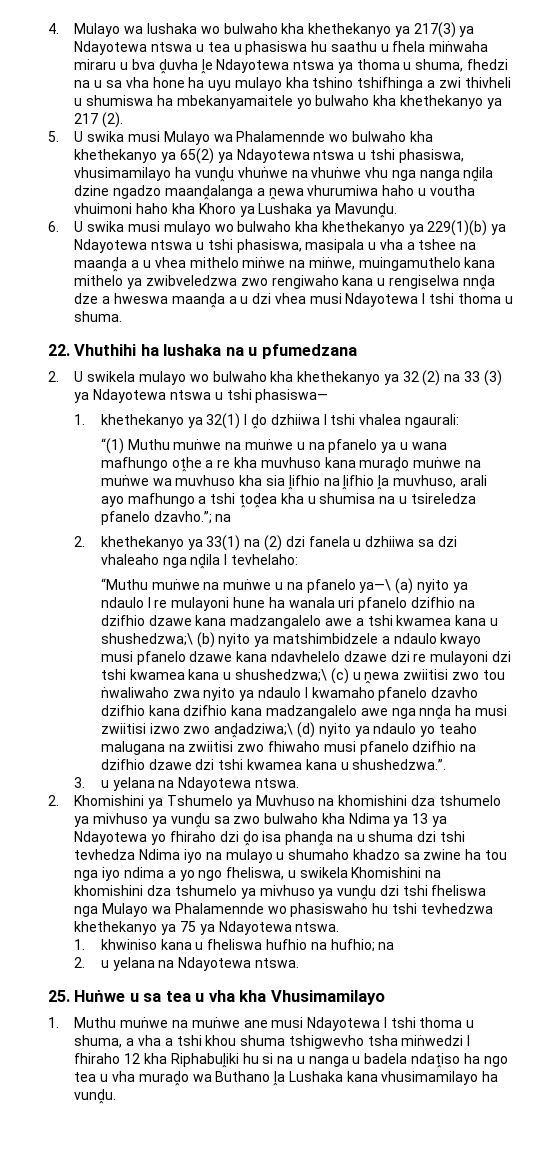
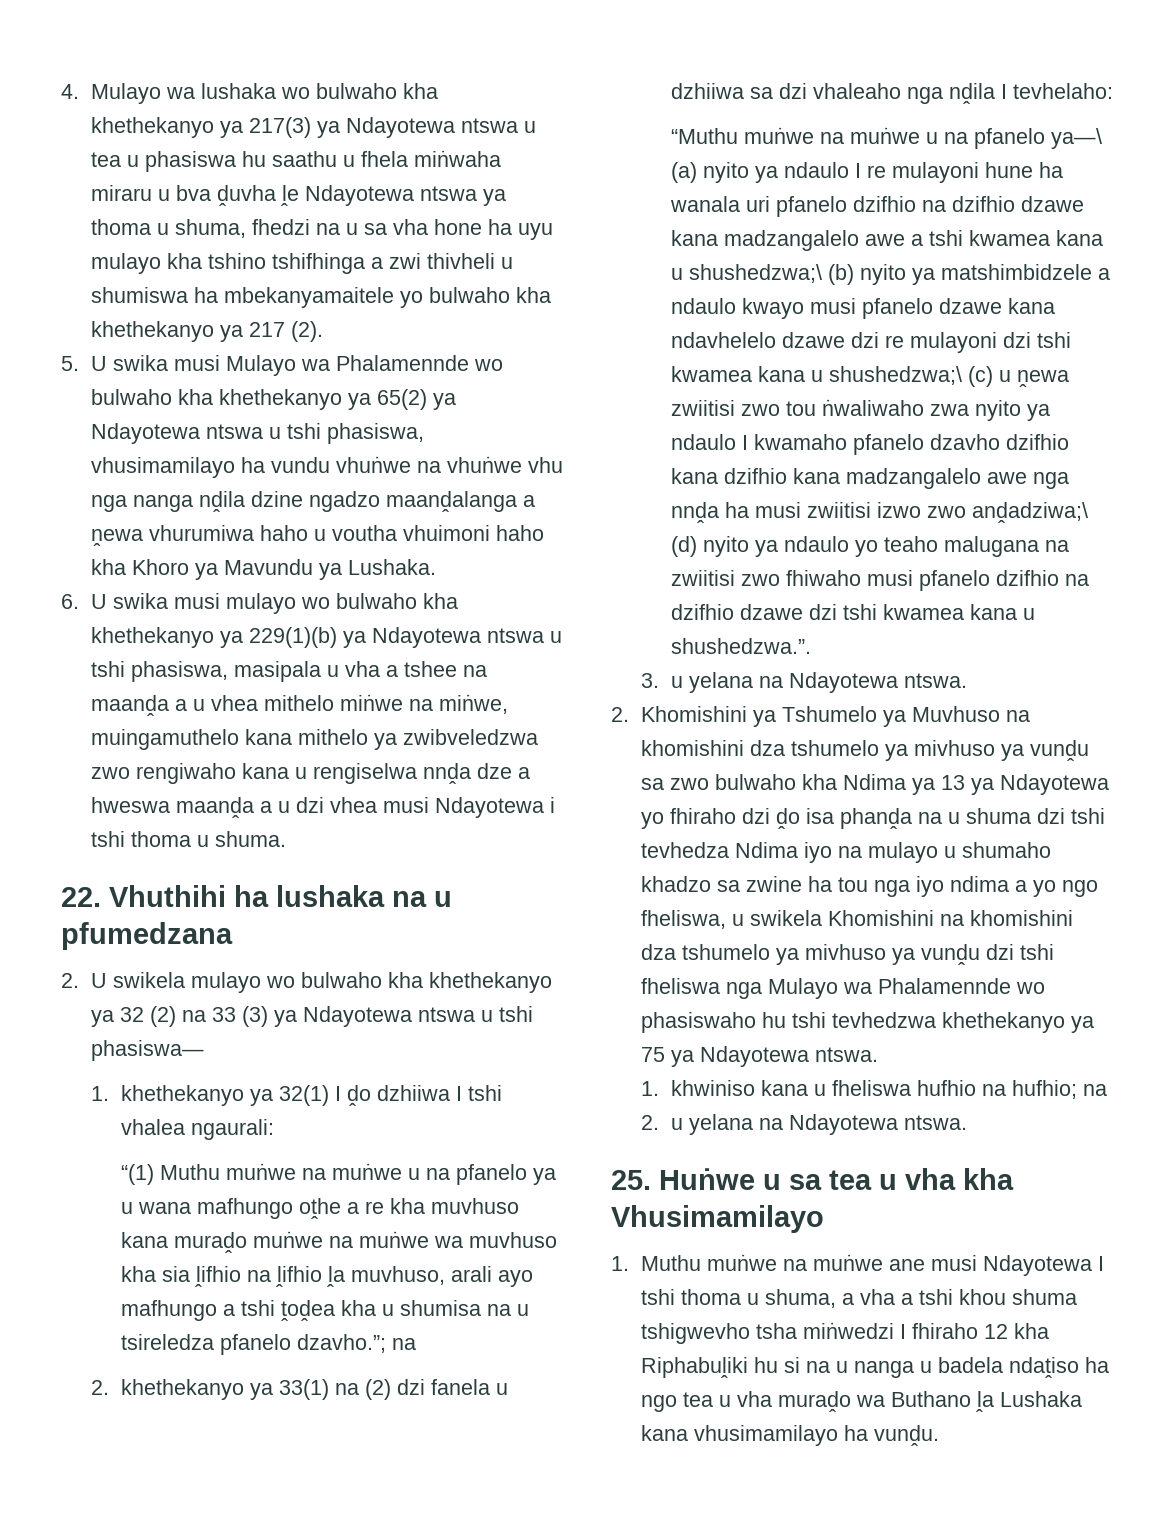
- 5. U swika musi Mulayo wa Phalamennde wo bulwaho kha khethekanyo ya 65(2) ya Ndayotewa ntswa u tshi phasiswa, vhusimamilayo ha vunḓu vhuṅwe na vhuṅwe vhu nga nanga nḓila dzine ngadzo maanḓalanga a ṋewa vhurumiwa haho u voutha vhuimoni haho kha Khoro ya Lushaka ya Mavunḓu.
+ 5. U swika musi Mulayo wa Phalamennde wo bulwaho kha khethekanyo ya 65(2) ya Ndayotewa ntswa u tshi phasiswa, vhusimamilayo ha vundu vhuṅwe na vhuṅwe vhu nga nanga nḓila dzine ngadzo maanḓalanga a ṋewa vhurumiwa haho u voutha vhuimoni haho kha Khoro ya Mavundu ya Lushaka.
- 6. U swika musi mulayo wo bulwaho kha khethekanyo ya 229(1)(b) ya Ndayotewa ntswa u tshi phasiswa, masipala u vha a tshee na maanḓa a u vhea mithelo miṅwe na miṅwe, muingamuthelo kana mithelo ya zwibveledzwa zwo rengiwaho kana u rengiselwa nnḓa dze a hweswa maanḓa a u dzi vhea musi Ndayotewa I tshi thoma u shuma.
+ 6. U swika musi mulayo wo bulwaho kha khethekanyo ya 229(1)(b) ya Ndayotewa ntswa u tshi phasiswa, masipala u vha a tshee na maanḓa a u vhea mithelo miṅwe na miṅwe, muingamuthelo kana mithelo ya zwibveledzwa zwo rengiwaho kana u rengiselwa nnḓa dze a hweswa maanḓa a u dzi vhea musi Ndayotewa i tshi thoma u shuma.

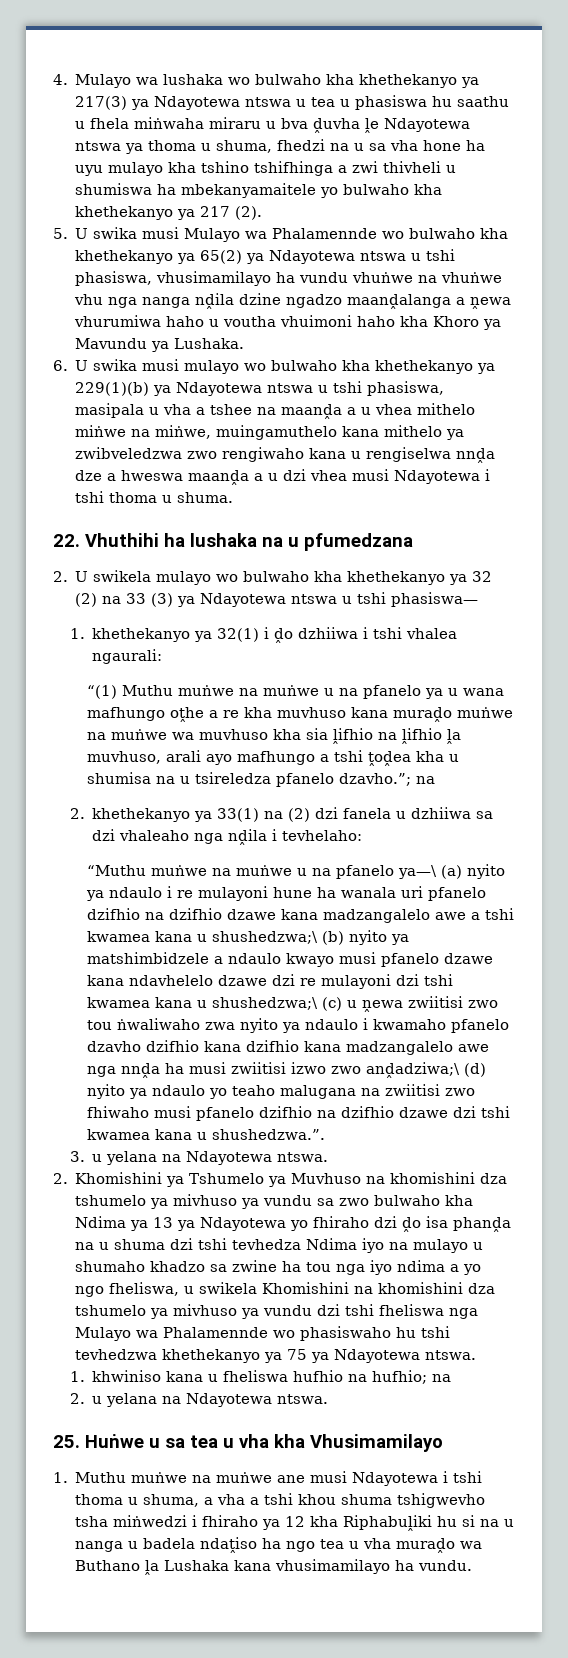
- 1. khethekanyo ya 32(1) I ḓo dzhiiwa I tshi vhalea ngaurali:
+ 1. khethekanyo ya 32(1) i ḓo dzhiiwa i tshi vhalea ngaurali:
- 2. khethekanyo ya 33(1) na (2) dzi fanela u dzhiiwa sa dzi vhaleaho nga nḓila I tevhelaho:
+ 2. khethekanyo ya 33(1) na (2) dzi fanela u dzhiiwa sa dzi vhaleaho nga nḓila i tevhelaho:
- “Muthu muṅwe na muṅwe u na pfanelo ya—\ (a) nyito ya ndaulo I re mulayoni hune ha wanala uri pfanelo dzifhio na dzifhio dzawe kana madzangalelo awe a tshi kwamea kana u shushedzwa;\ (b) nyito ya matshimbidzele a ndaulo kwayo musi pfanelo dzawe kana ndavhelelo dzawe dzi re mulayoni dzi tshi kwamea kana u shushedzwa;\ (c) u ṋewa zwiitisi zwo tou ṅwaliwaho zwa nyito ya ndaulo I kwamaho pfanelo dzavho dzifhio kana dzifhio kana madzangalelo awe nga nnḓa ha musi zwiitisi izwo zwo anḓadziwa;\ (d) nyito ya ndaulo yo teaho malugana na zwiitisi zwo fhiwaho musi pfanelo dzifhio na dzifhio dzawe dzi tshi kwamea kana u shushedzwa.”.
+ “Muthu muṅwe na muṅwe u na pfanelo ya—\ (a) nyito ya ndaulo i re mulayoni hune ha wanala uri pfanelo dzifhio na dzifhio dzawe kana madzangalelo awe a tshi kwamea kana u shushedzwa;\ (b) nyito ya matshimbidzele a ndaulo kwayo musi pfanelo dzawe kana ndavhelelo dzawe dzi re mulayoni dzi tshi kwamea kana u shushedzwa;\ (c) u ṋewa zwiitisi zwo tou ṅwaliwaho zwa nyito ya ndaulo i kwamaho pfanelo dzavho dzifhio kana dzifhio kana madzangalelo awe nga nnḓa ha musi zwiitisi izwo zwo anḓadziwa;\ (d) nyito ya ndaulo yo teaho malugana na zwiitisi zwo fhiwaho musi pfanelo dzifhio na dzifhio dzawe dzi tshi kwamea kana u shushedzwa.”.
- 2. Khomishini ya Tshumelo ya Muvhuso na khomishini dza tshumelo ya mivhuso ya vunḓu sa zwo bulwaho kha Ndima ya 13 ya Ndayotewa yo fhiraho dzi ḓo isa phanḓa na u shuma dzi tshi tevhedza Ndima iyo na mulayo u shumaho khadzo sa zwine ha tou nga iyo ndima a yo ngo fheliswa, u swikela Khomishini na khomishini dza tshumelo ya mivhuso ya vunḓu dzi tshi fheliswa nga Mulayo wa Phalamennde wo phasiswaho hu tshi tevhedzwa khethekanyo ya 75 ya Ndayotewa ntswa.
+ 2. Khomishini ya Tshumelo ya Muvhuso na khomishini dza tshumelo ya mivhuso ya vundu sa zwo bulwaho kha Ndima ya 13 ya Ndayotewa yo fhiraho dzi ḓo isa phanḓa na u shuma dzi tshi tevhedza Ndima iyo na mulayo u shumaho khadzo sa zwine ha tou nga iyo ndima a yo ngo fheliswa, u swikela Khomishini na khomishini dza tshumelo ya mivhuso ya vundu dzi tshi fheliswa nga Mulayo wa Phalamennde wo phasiswaho hu tshi tevhedzwa khethekanyo ya 75 ya Ndayotewa ntswa.
- 1. Muthu muṅwe na muṅwe ane musi Ndayotewa I tshi thoma u shuma, a vha a tshi khou shuma tshigwevho tsha miṅwedzi I fhiraho 12 kha Riphabuḽiki hu si na u nanga u badela ndaṱiso ha ngo tea u vha muraḓo wa Buthano ḽa Lushaka kana vhusimamilayo ha vunḓu.
+ 1. Muthu muṅwe na muṅwe ane musi Ndayotewa i tshi thoma u shuma, a vha a tshi khou shuma tshigwevho tsha miṅwedzi i fhiraho ya 12 kha Riphabuḽiki hu si na u nanga u badela ndaṱiso ha ngo tea u vha muraḓo wa Buthano ḽa Lushaka kana vhusimamilayo ha vundu.

